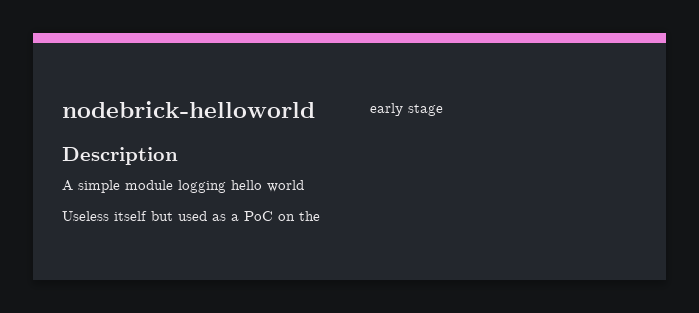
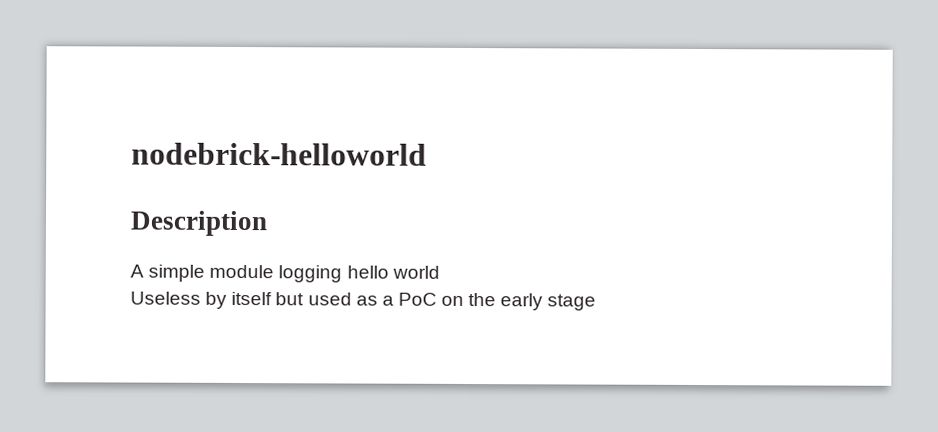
- Useless itself but used as a PoC on the early stage
+ Useless by itself but used as a PoC on the early stage

